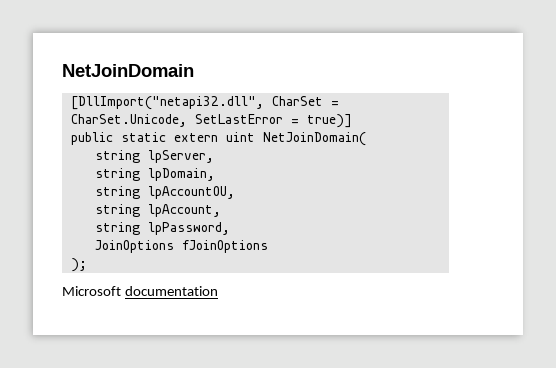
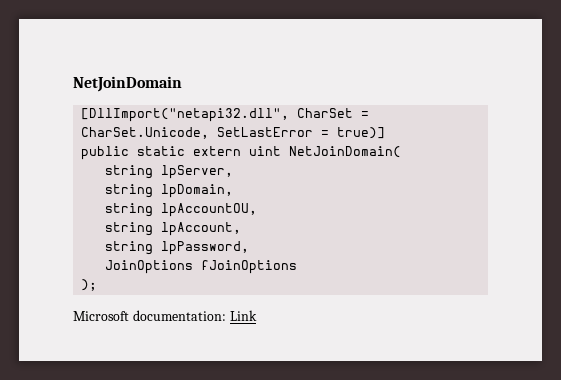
- Microsoft documentation
+ Microsoft documentation: Link

